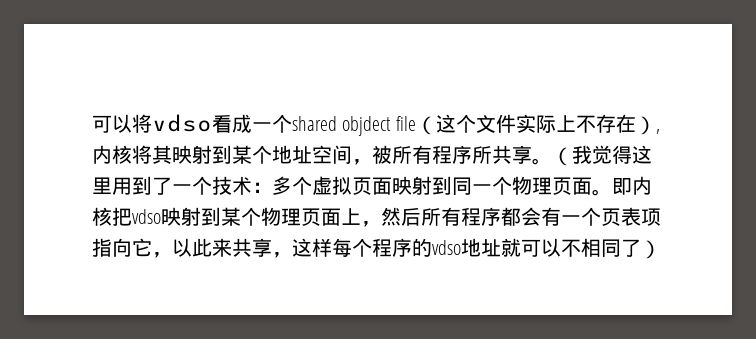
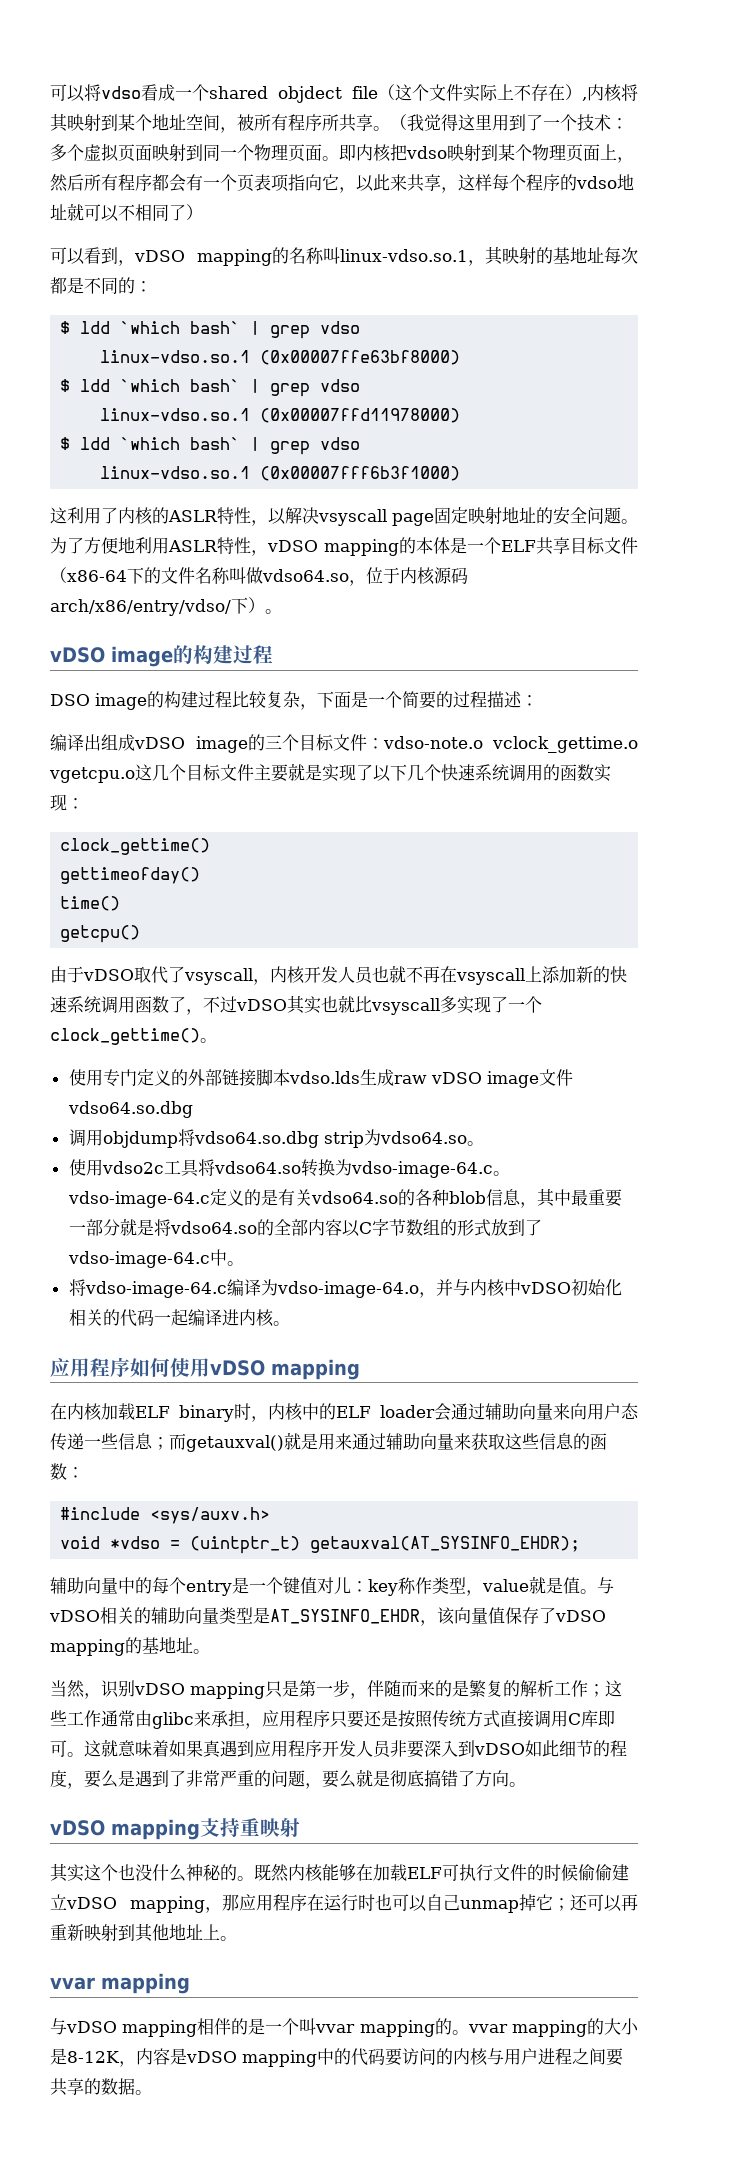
+ 可以看到，vDSO mapping的名称叫linux-vdso.so.1，其映射的基地址每次都是不同的：
+ $ ldd `which bash` | grep vdso
+ linux-vdso.so.1 (0x00007ffe63bf8000)
+ $ ldd `which bash` | grep vdso
+ linux-vdso.so.1 (0x00007ffd11978000)
+ $ ldd `which bash` | grep vdso
+ linux-vdso.so.1 (0x00007fff6b3f1000)
+ 这利用了内核的ASLR特性，以解决vsyscall page固定映射地址的安全问题。为了方便地利用ASLR特性，vDSO mapping的本体是一个ELF共享目标文件（x86-64下的文件名称叫做vdso64.so，位于内核源码arch/x86/entry/vdso/下）。
+ vDSO image的构建过程
+ DSO image的构建过程比较复杂，下面是一个简要的过程描述：
+ 编译出组成vDSO image的三个目标文件：vdso-note.o vclock_gettime.o vgetcpu.o这几个目标文件主要就是实现了以下几个快速系统调用的函数实现：
+ clock_gettime()
+ gettimeofday()
+ time()
+ getcpu()
+ 由于vDSO取代了vsyscall，内核开发人员也就不再在vsyscall上添加新的快速系统调用函数了，不过vDSO其实也就比vsyscall多实现了一个clock_gettime()。
+ 使用专门定义的外部链接脚本vdso.lds生成raw vDSO image文件vdso64.so.dbg
+ 调用objdump将vdso64.so.dbg strip为vdso64.so。
+ 使用vdso2c工具将vdso64.so转换为vdso-image-64.c。vdso-image-64.c定义的是有关vdso64.so的各种blob信息，其中最重要一部分就是将vdso64.so的全部内容以C字节数组的形式放到了vdso-image-64.c中。
+ 将vdso-image-64.c编译为vdso-image-64.o，并与内核中vDSO初始化相关的代码一起编译进内核。
+ 应用程序如何使用vDSO mapping
+ 在内核加载ELF binary时，内核中的ELF loader会通过辅助向量来向用户态传递一些信息；而getauxval()就是用来通过辅助向量来获取这些信息的函数：
+ #include <sys/auxv.h>
+ void *vdso = (uintptr_t) getauxval(AT_SYSINFO_EHDR);
+ 辅助向量中的每个entry是一个键值对儿：key称作类型，value就是值。与vDSO相关的辅助向量类型是AT_SYSINFO_EHDR，该向量值保存了vDSO mapping的基地址。
+ 当然，识别vDSO mapping只是第一步，伴随而来的是繁复的解析工作；这些工作通常由glibc来承担，应用程序只要还是按照传统方式直接调用C库即可。这就意味着如果真遇到应用程序开发人员非要深入到vDSO如此细节的程度，要么是遇到了非常严重的问题，要么就是彻底搞错了方向。
+ vDSO mapping支持重映射
+ 其实这个也没什么神秘的。既然内核能够在加载ELF可执行文件的时候偷偷建立vDSO mapping，那应用程序在运行时也可以自己unmap掉它；还可以再重新映射到其他地址上。
+ vvar mapping
+ 与vDSO mapping相伴的是一个叫vvar mapping的。vvar mapping的大小是8-12K，内容是vDSO mapping中的代码要访问的内核与用户进程之间要共享的数据。

